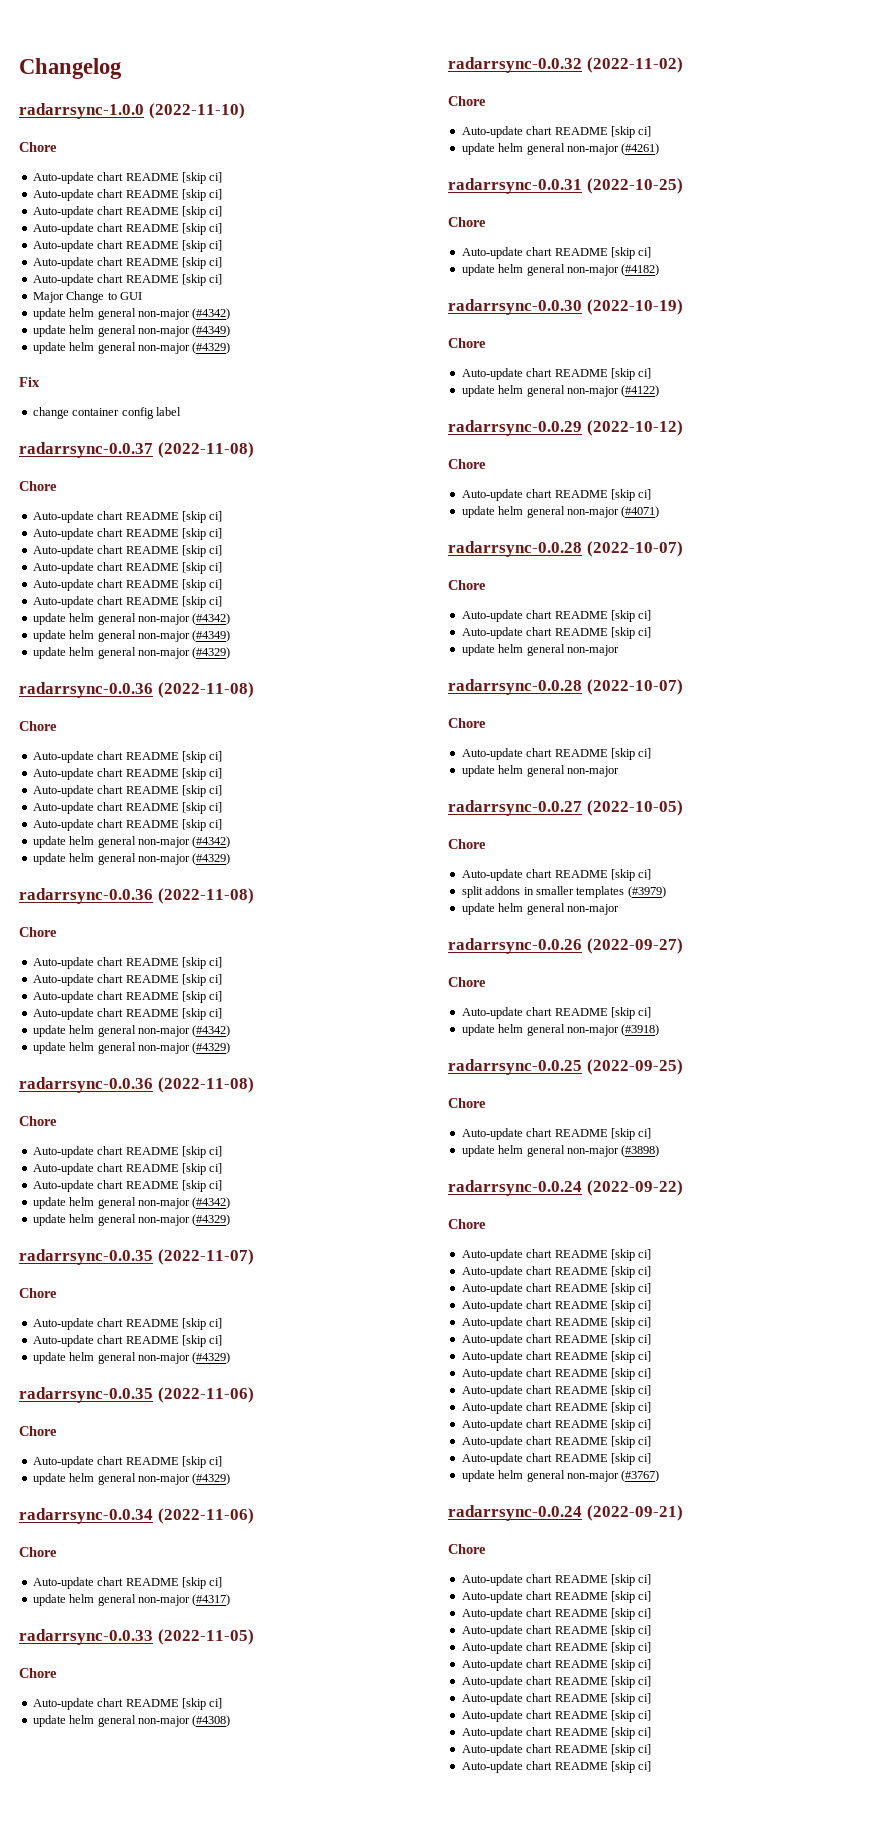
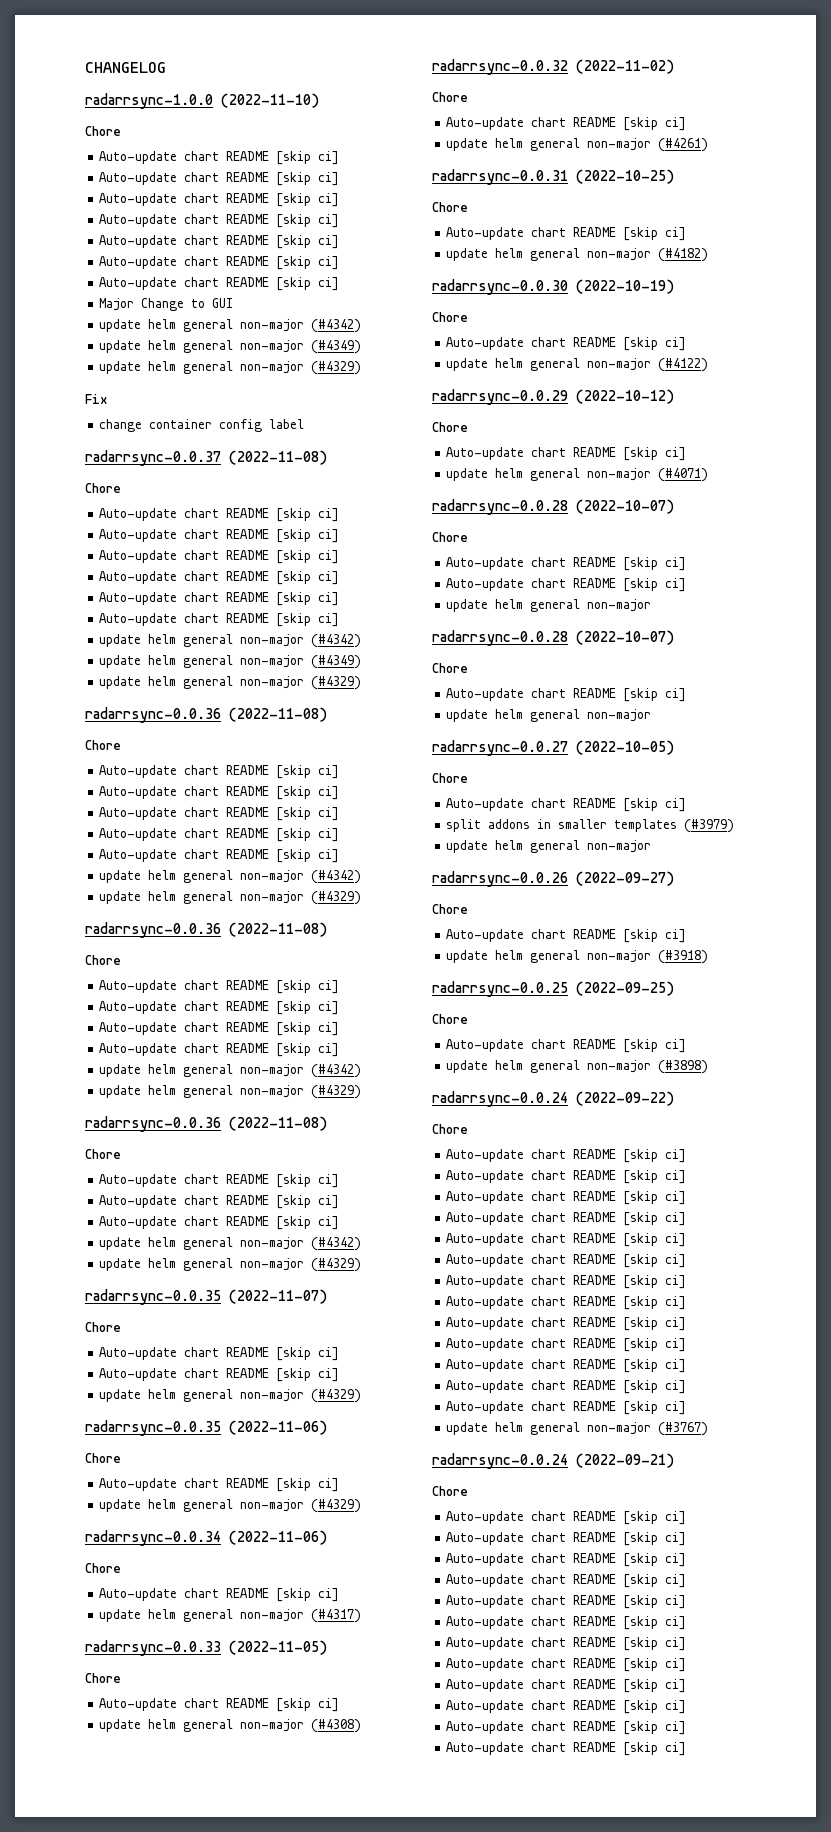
- Changelog
+ CHANGELOG

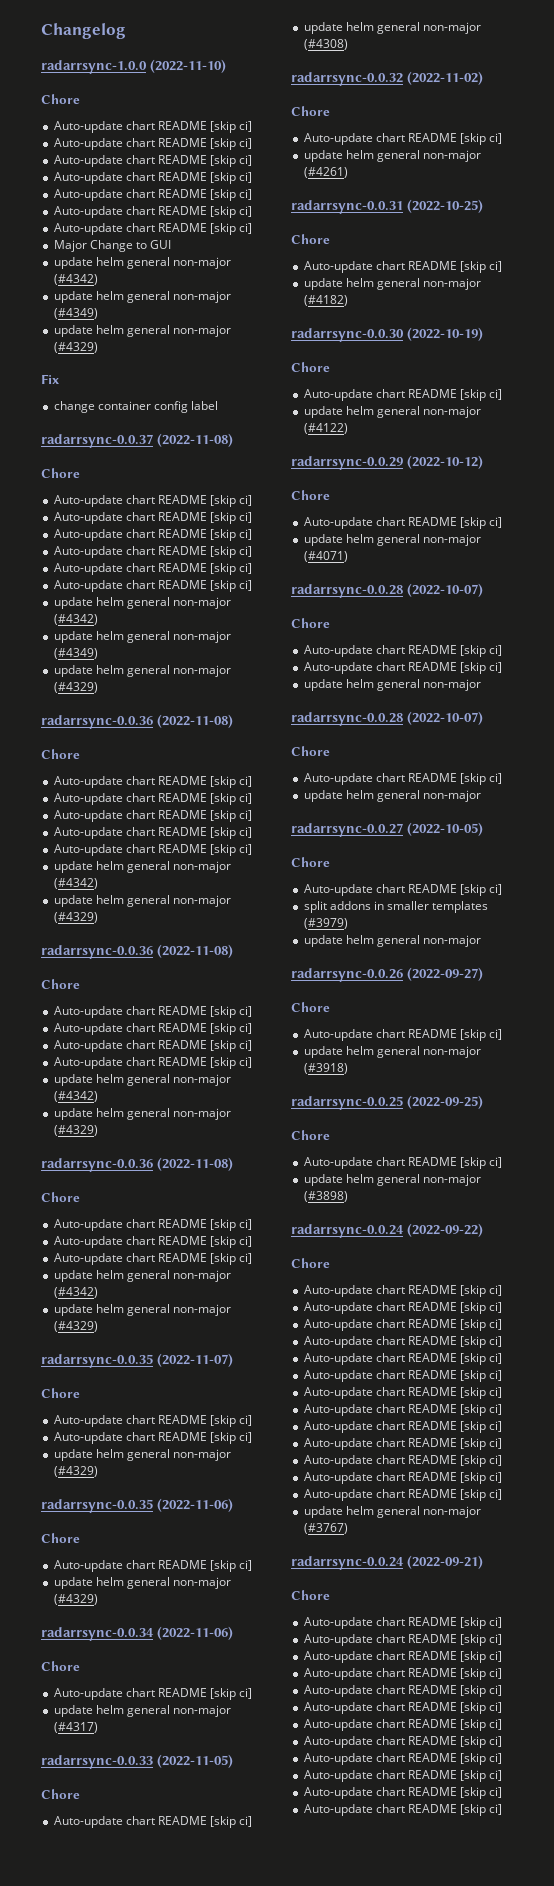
- CHANGELOG
+ Changelog

